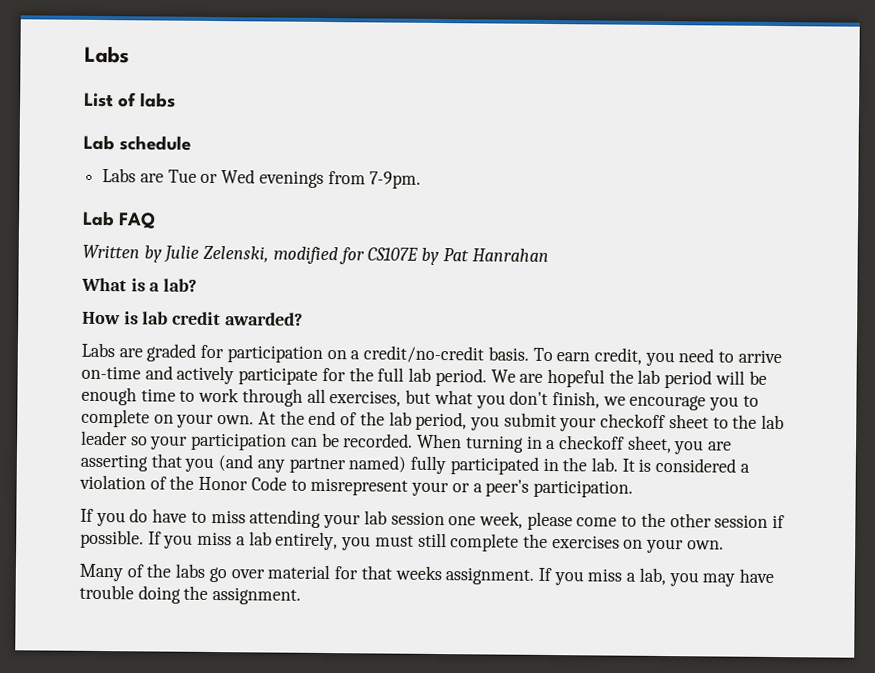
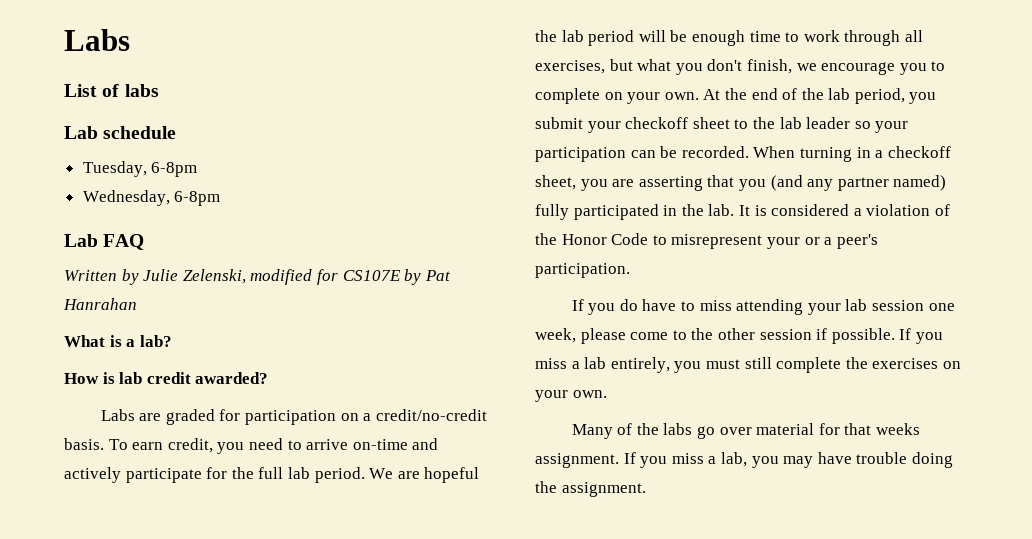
- Labs are Tue or Wed evenings from 7-9pm.
+ Tuesday, 6-8pm
+ Wednesday, 6-8pm

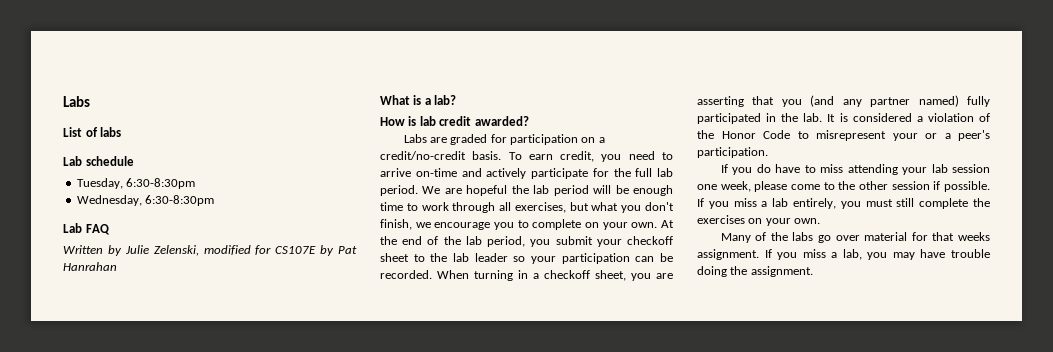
- Tuesday, 6-8pm
+ Tuesday, 6:30-8:30pm
- Wednesday, 6-8pm
+ Wednesday, 6:30-8:30pm

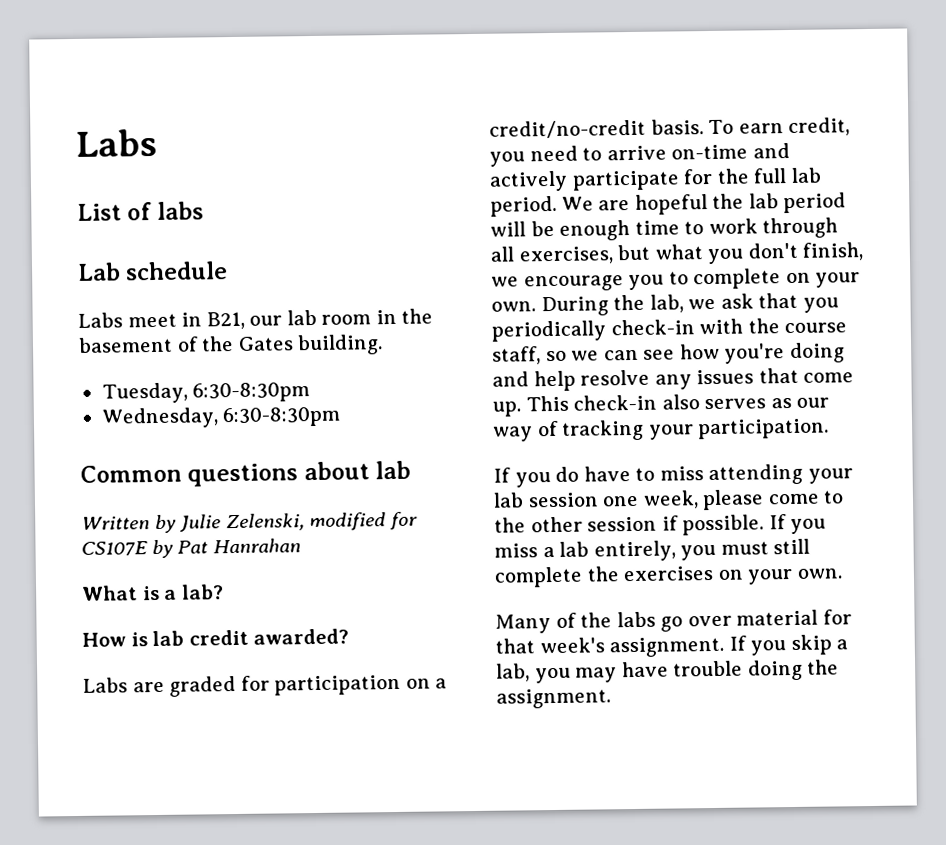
+ Labs meet in B21, our lab room in the basement of the Gates building.
- Lab FAQ
+ Common questions about lab
- At the end of the lab period, you submit your checkoff sheet to the lab leader so your participation can be recorded. When turning in a checkoff sheet, you are asserting that you (and any partner named) fully participated in the lab. It is considered a violation of the Honor Code to misrepresent your or a peer's participation.
+ During the lab, we ask that you periodically check-in with the course staff, so we can see how you're doing and help resolve any issues that come up. This check-in also serves as our way of tracking your participation.
- Many of the labs go over material for that weeks assignment.
+ Many of the labs go over material for that week's assignment.
- If you miss a lab, you may have trouble doing the assignment.
+ If you skip a lab, you may have trouble doing the assignment.

